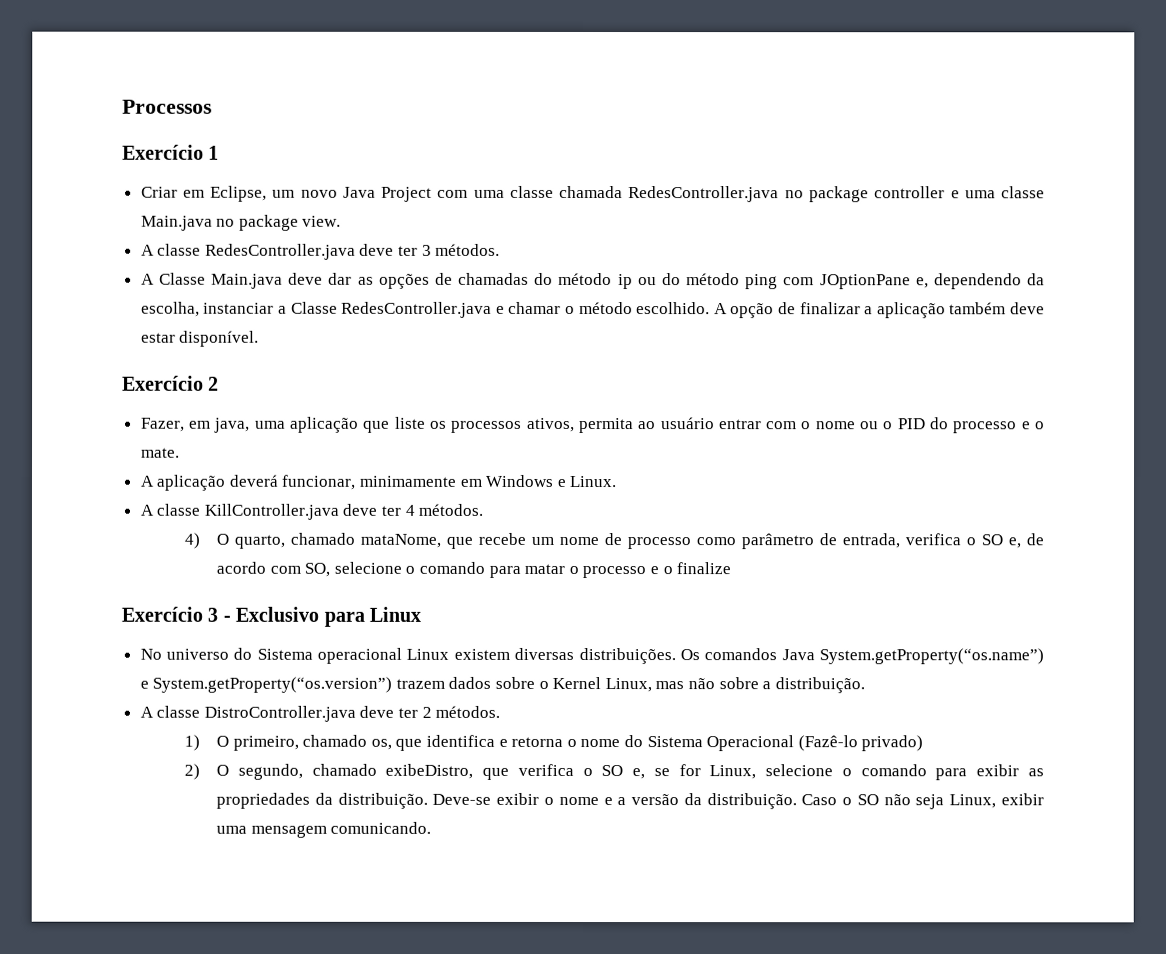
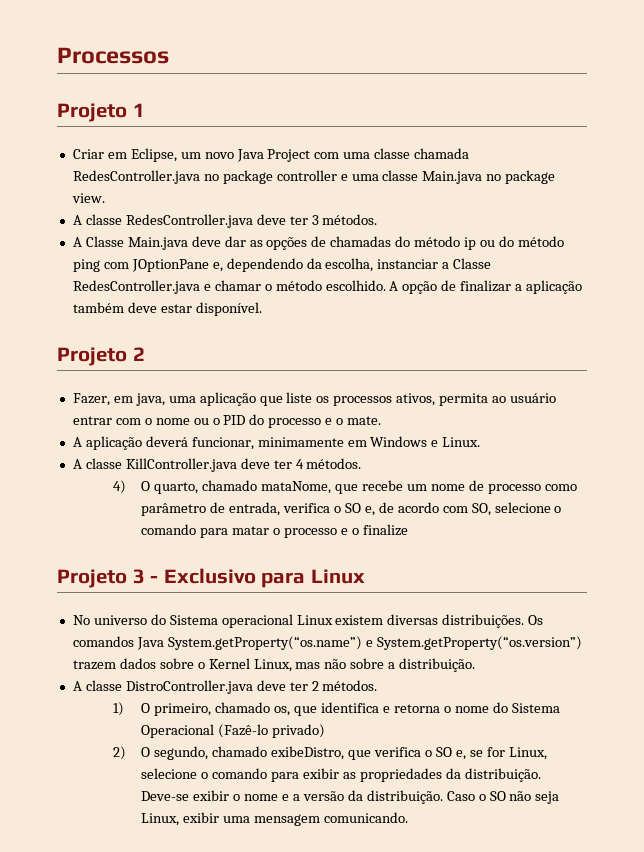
- Exercício 1
+ Projeto 1
- Exercício 2
+ Projeto 2
- Exercício 3 - Exclusivo para Linux
+ Projeto 3 - Exclusivo para Linux

